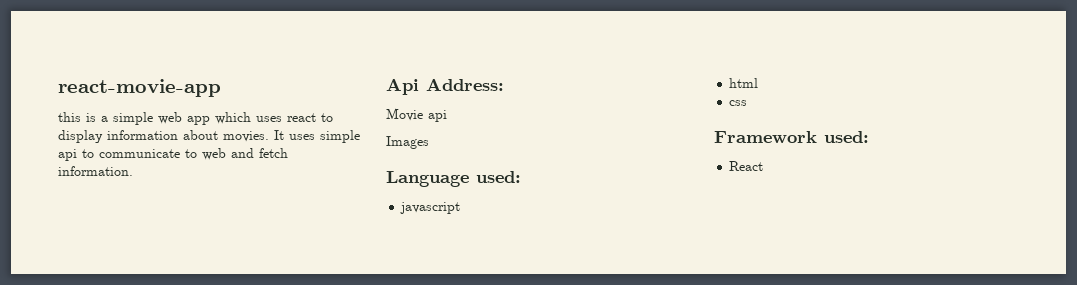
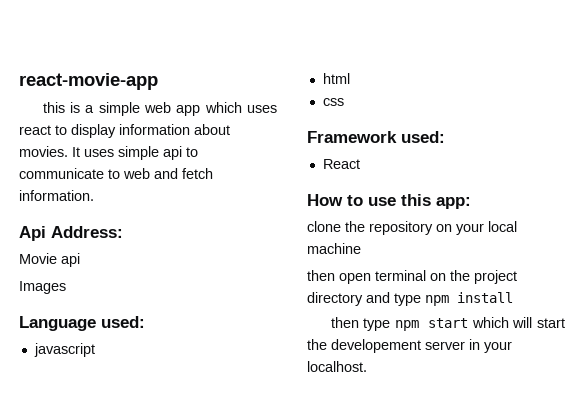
+ How to use this app:
+ clone the repository on your local machine
+ then open terminal on the project directory and type npm install
+ then type npm start which will start the developement server in your localhost.

